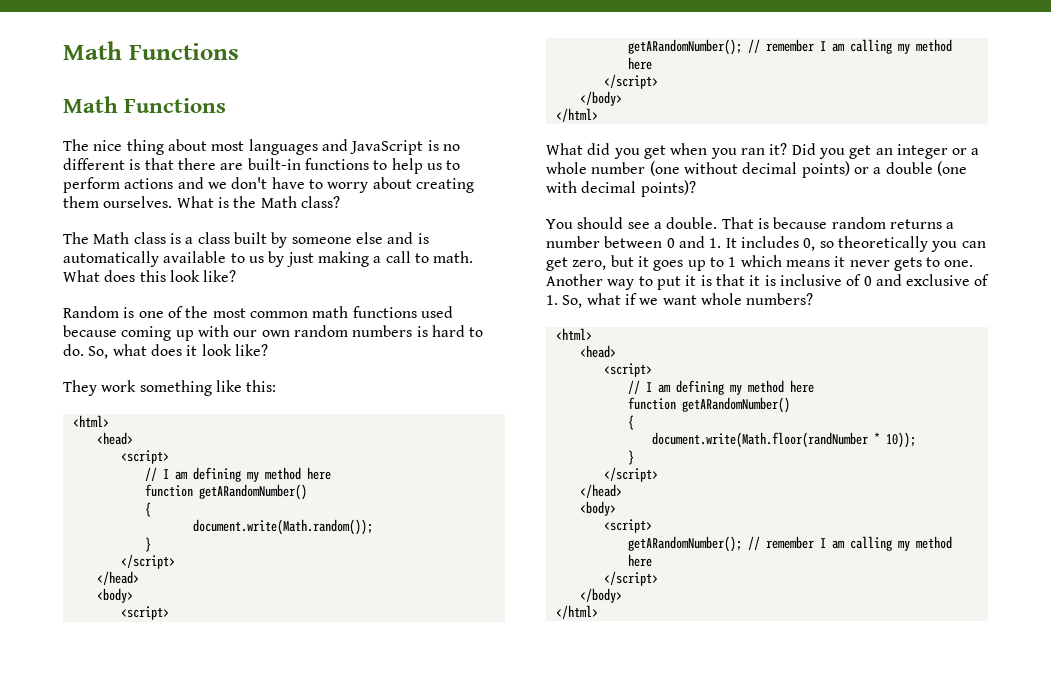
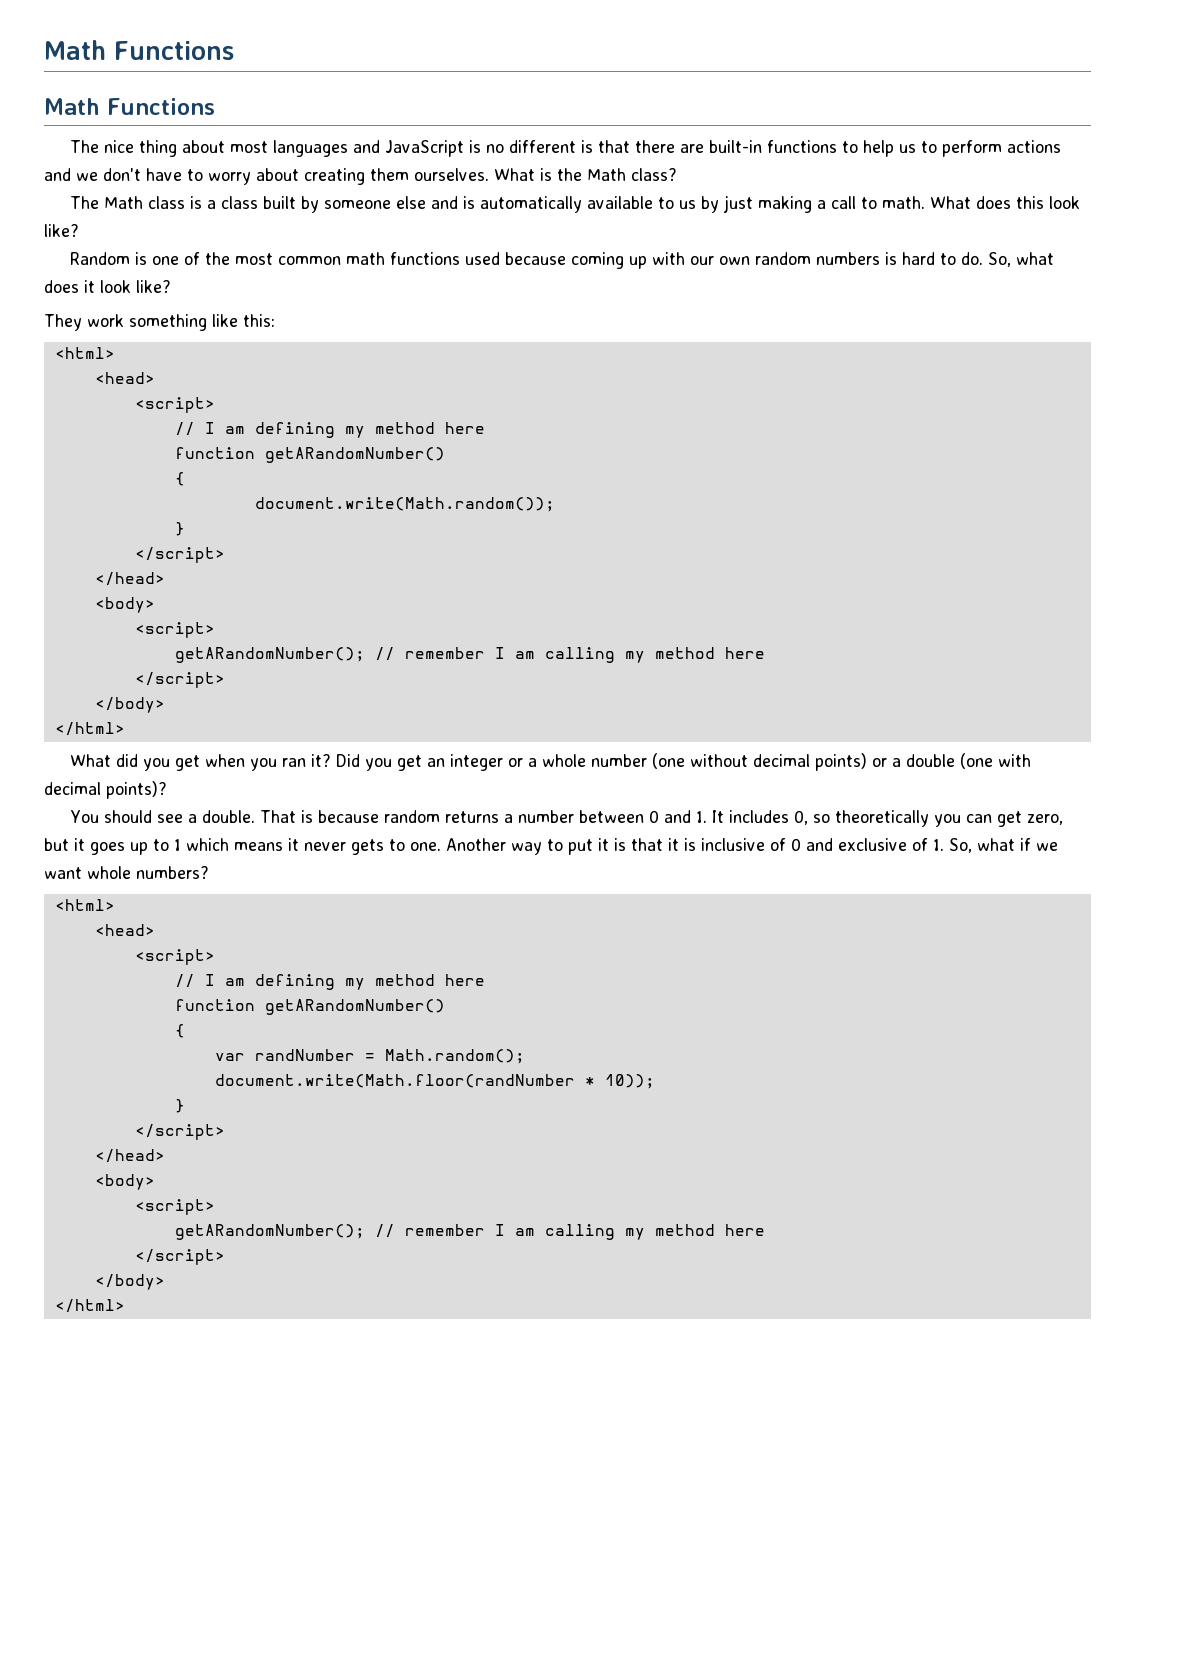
+ var randNumber = Math.random();

